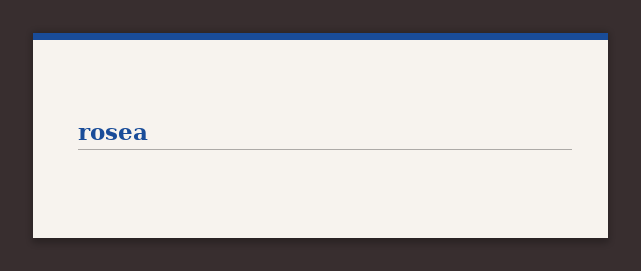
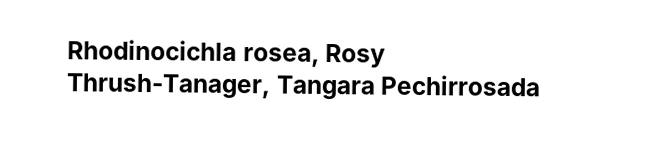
- rosea
+ Rhodinocichla rosea, Rosy Thrush-Tanager, Tangara Pechirrosada

